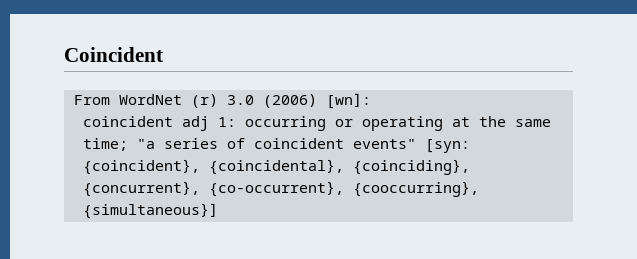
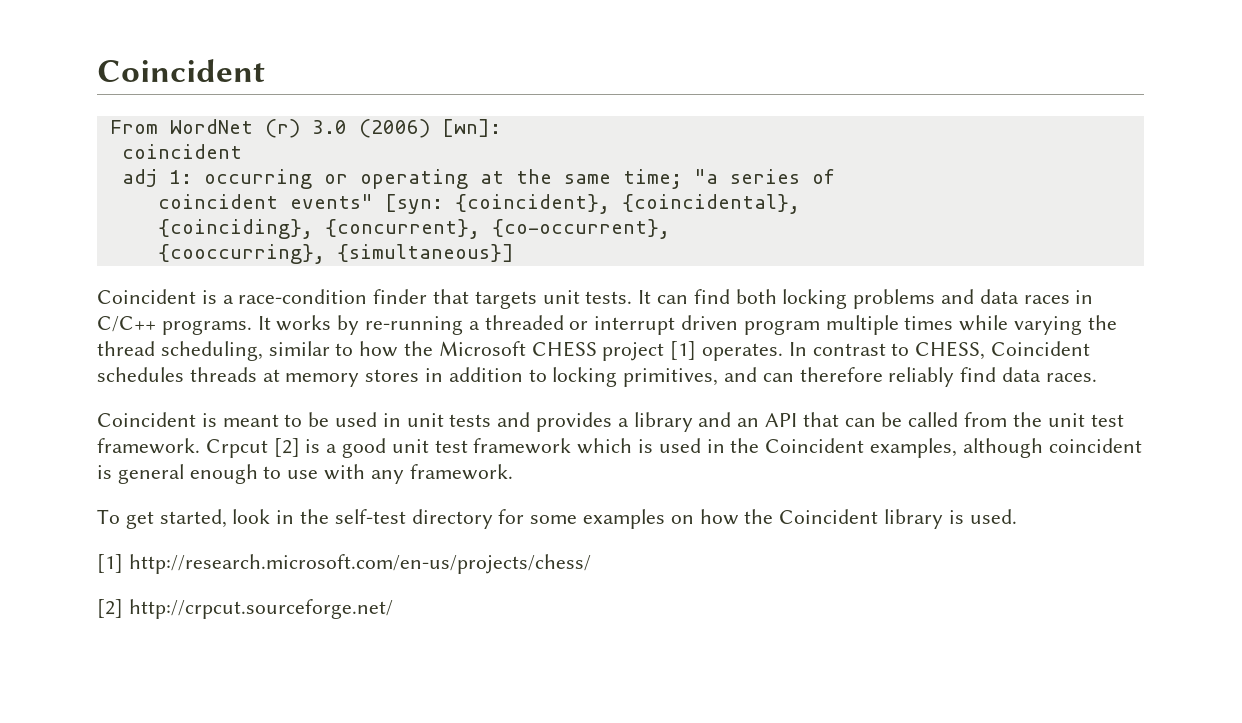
  From WordNet (r) 3.0 (2006) [wn]:
- coincident adj 1: occurring or operating at the same time; "a series of coincident events" [syn: {coincident}, {coincidental}, {coinciding}, {concurrent}, {co-occurrent}, {cooccurring}, {simultaneous}]
+ coincident
+ adj 1: occurring or operating at the same time; "a series of
+ coincident events" [syn: {coincident}, {coincidental},
+ {coinciding}, {concurrent}, {co-occurrent},
+ {cooccurring}, {simultaneous}]
+ Coincident is a race-condition finder that targets unit tests. It can find both locking problems and data races in C/C++ programs. It works by re-running a threaded or interrupt driven program multiple times while varying the thread scheduling, similar to how the Microsoft CHESS project [1] operates. In contrast to CHESS, Coincident schedules threads at memory stores in addition to locking primitives, and can therefore reliably find data races.
+ Coincident is meant to be used in unit tests and provides a library and an API that can be called from the unit test framework. Crpcut [2] is a good unit test framework which is used in the Coincident examples, although coincident is general enough to use with any framework.
+ To get started, look in the self-test directory for some examples on how the Coincident library is used.
+ [1] http://research.microsoft.com/en-us/projects/chess/
+ [2] http://crpcut.sourceforge.net/

